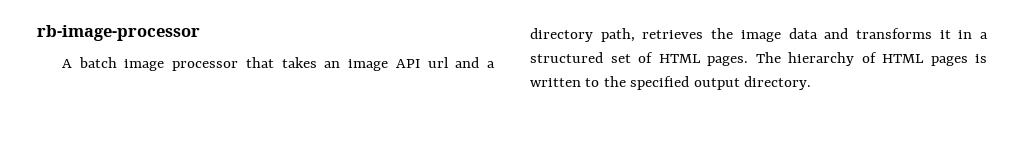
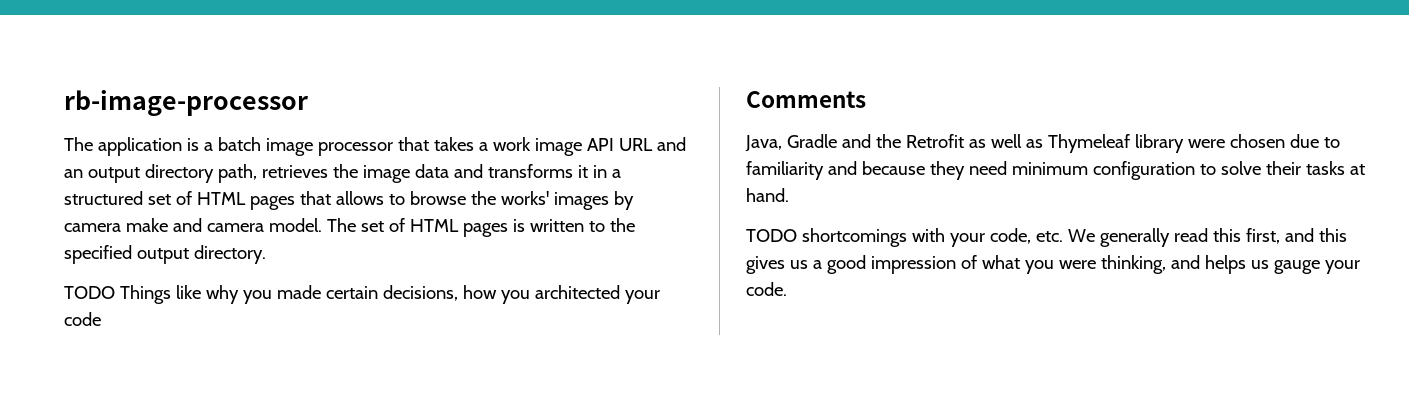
- A batch image processor that takes an image API url and a directory path, retrieves the image data and transforms it in a structured set of HTML pages. The hierarchy of HTML pages is written to the specified output directory.
+ The application is a batch image processor that takes a work image API URL and an output directory path, retrieves the image data and transforms it in a structured set of HTML pages that allows to browse the works' images by camera make and camera model. The set of HTML pages is written to the specified output directory.
+ TODO Things like why you made certain decisions, how you architected your code
+ Comments
+ Java, Gradle and the Retrofit as well as Thymeleaf library were chosen due to familiarity and because they need minimum configuration to solve their tasks at hand.
+ TODO shortcomings with your code, etc. We generally read this first, and this gives us a good impression of what you were thinking, and helps us gauge your code.

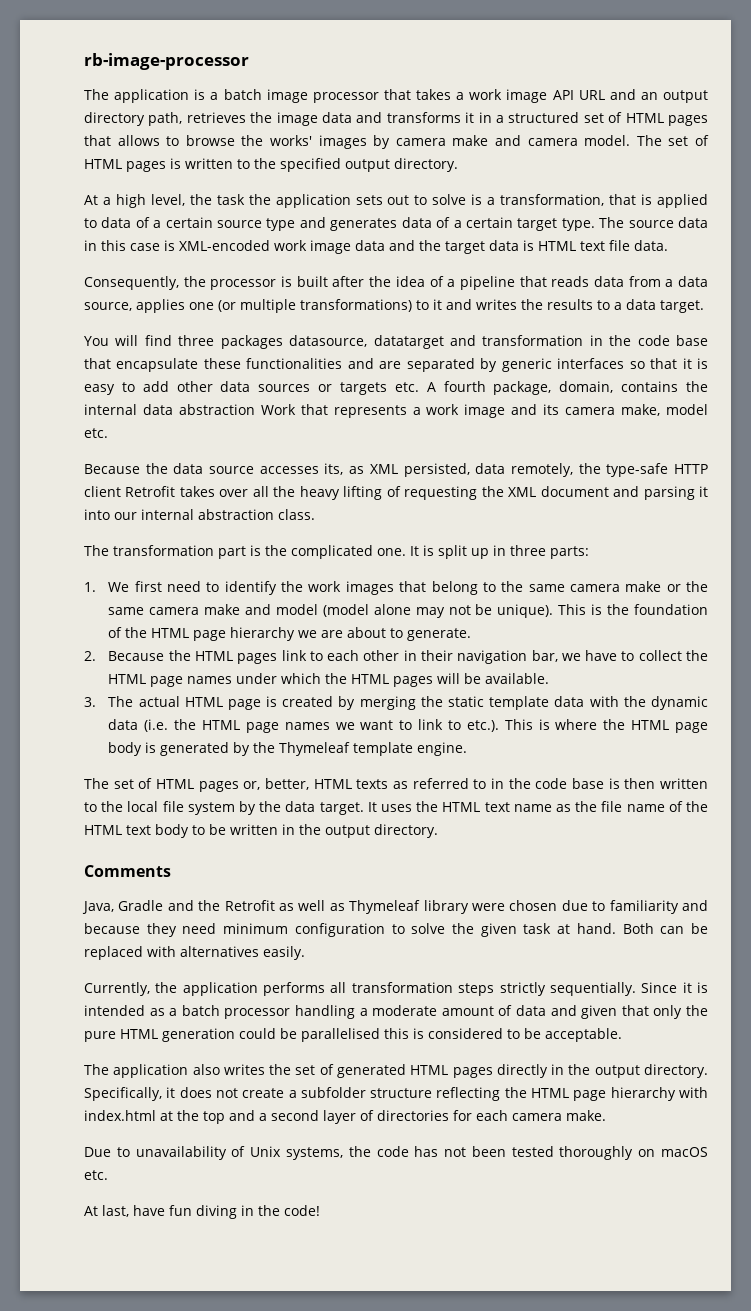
- TODO Things like why you made certain decisions, how you architected your code
+ At a high level, the task the application sets out to solve is a transformation, that is applied to data of a certain source type and generates data of a certain target type. The source data in this case is XML-encoded work image data and the target data is HTML text file data.
+ Consequently, the processor is built after the idea of a pipeline that reads data from a data source, applies one (or multiple transformations) to it and writes the results to a data target.
+ You will find three packages datasource, datatarget and transformation in the code base that encapsulate these functionalities and are separated by generic interfaces so that it is easy to add other data sources or targets etc. A fourth package, domain, contains the internal data abstraction Work that represents a work image and its camera make, model etc.
+ Because the data source accesses its, as XML persisted, data remotely, the type-safe HTTP client Retrofit takes over all the heavy lifting of requesting the XML document and parsing it into our internal abstraction class.
+ The transformation part is the complicated one. It is split up in three parts:
+ 1. We first need to identify the work images that belong to the same camera make or the same camera make and model (model alone may not be unique). This is the foundation of the HTML page hierarchy we are about to generate.
+ 2. Because the HTML pages link to each other in their navigation bar, we have to collect the HTML page names under which the HTML pages will be available.
+ 3. The actual HTML page is created by merging the static template data with the dynamic data (i.e. the HTML page names we want to link to etc.). This is where the HTML page body is generated by the Thymeleaf template engine.
+ The set of HTML pages or, better, HTML texts as referred to in the code base is then written to the local file system by the data target. It uses the HTML text name as the file name of the HTML text body to be written in the output directory.
- Java, Gradle and the Retrofit as well as Thymeleaf library were chosen due to familiarity and because they need minimum configuration to solve their tasks at hand.
- TODO shortcomings with your code, etc. We generally read this first, and this gives us a good impression of what you were thinking, and helps us gauge your code.
+ Java, Gradle and the Retrofit as well as Thymeleaf library were chosen due to familiarity and because they need minimum configuration to solve the given task at hand. Both can be replaced with alternatives easily.
+ Currently, the application performs all transformation steps strictly sequentially. Since it is intended as a batch processor handling a moderate amount of data and given that only the pure HTML generation could be parallelised this is considered to be acceptable.
+ The application also writes the set of generated HTML pages directly in the output directory. Specifically, it does not create a subfolder structure reflecting the HTML page hierarchy with index.html at the top and a second layer of directories for each camera make.
+ Due to unavailability of Unix systems, the code has not been tested thoroughly on macOS etc.
+ At last, have fun diving in the code!

